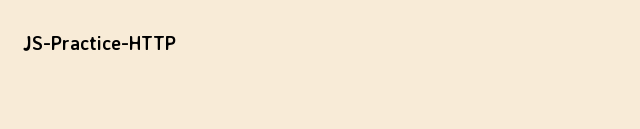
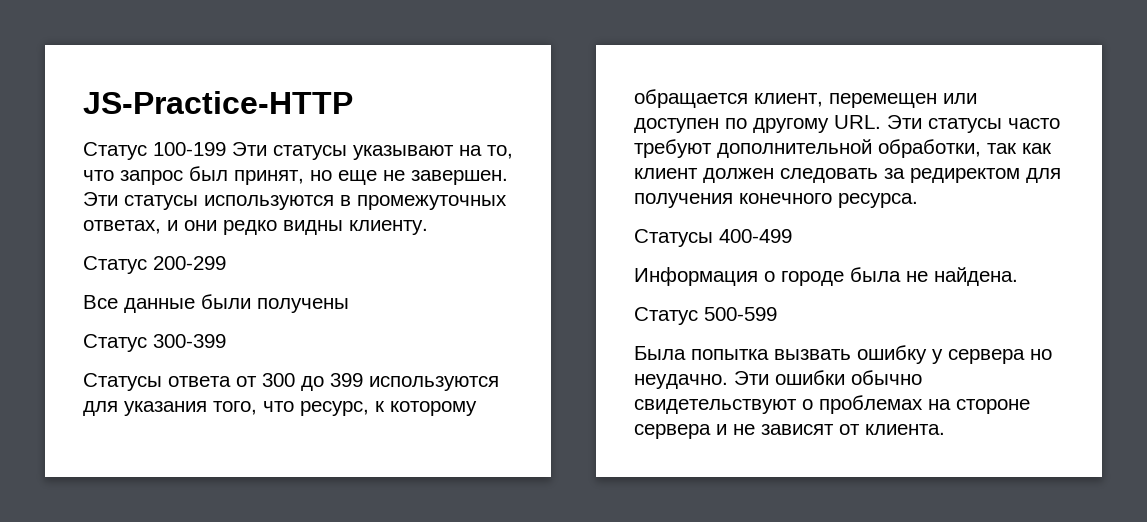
+ Статус 100-199 Эти статусы указывают на то, что запрос был принят, но еще не завершен. Эти статусы используются в промежуточных ответах, и они редко видны клиенту.
+ Статус 200-299
+ Все данные были получены
+ Статус 300-399
+ Статусы ответа от 300 до 399 используются для указания того, что ресурс, к которому обращается клиент, перемещен или доступен по другому URL. Эти статусы часто требуют дополнительной обработки, так как клиент должен следовать за редиректом для получения конечного ресурса.
+ Статусы 400-499
+ Информация о городе была не найдена.
+ Статус 500-599
+ Была попытка вызвать ошибку у сервера но неудачно. Эти ошибки обычно свидетельствуют о проблемах на стороне сервера и не зависят от клиента.

